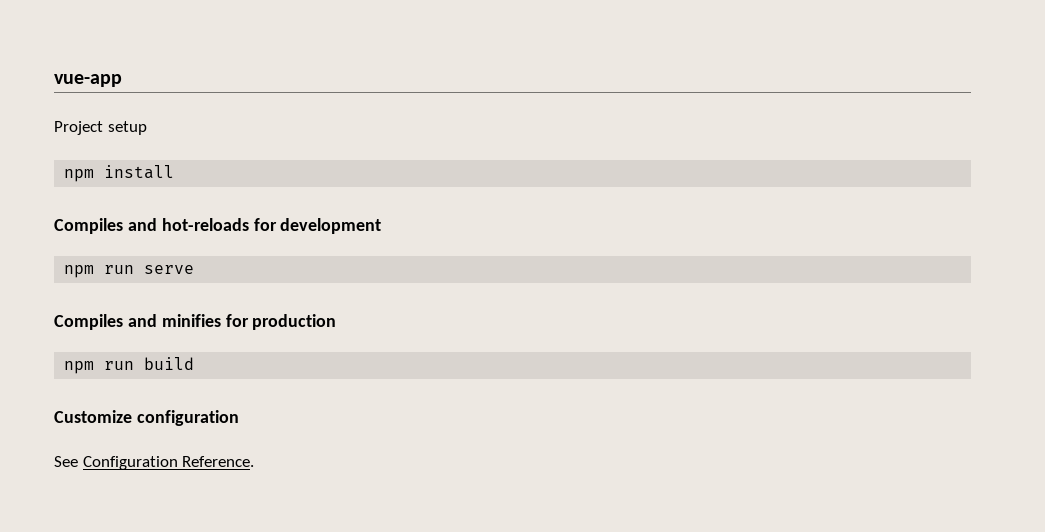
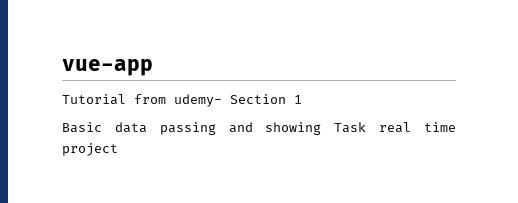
- Project setup
- npm install
- Compiles and hot-reloads for development
- npm run serve
- Compiles and minifies for production
- npm run build
- Customize configuration
- See Configuration Reference.
+ Tutorial from udemy- Section 1
+ Basic data passing and showing Task real time project

